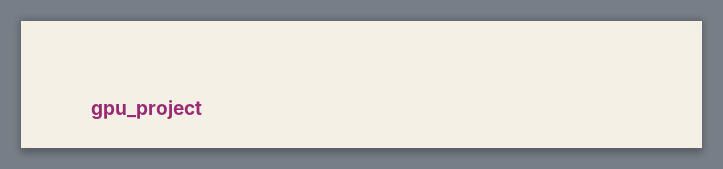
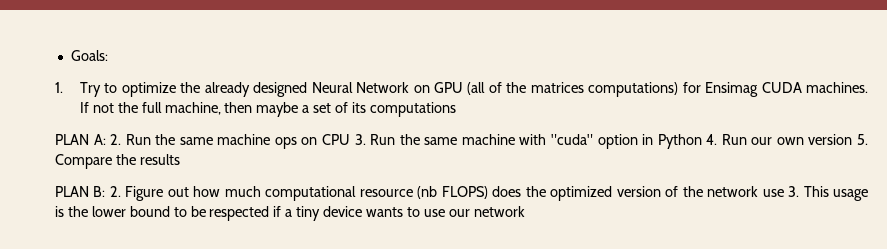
- gpu_project
+ Goals:
+ 1. Try to optimize the already designed Neural Network on GPU (all of the matrices computations) for Ensimag CUDA machines. If not the full machine, then maybe a set of its computations
+ PLAN A: 2. Run the same machine ops on CPU 3. Run the same machine with "cuda" option in Python 4. Run our own version 5. Compare the results
+ PLAN B: 2. Figure out how much computational resource (nb FLOPS) does the optimized version of the network use 3. This usage is the lower bound to be respected if a tiny device wants to use our network

